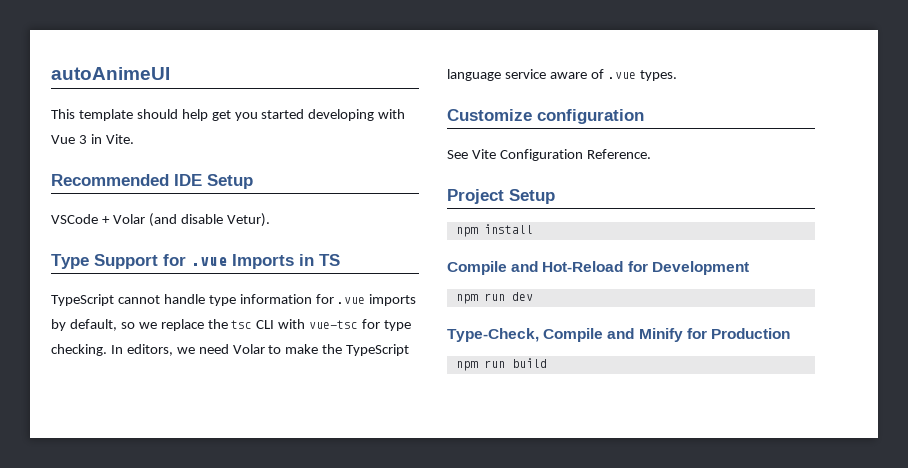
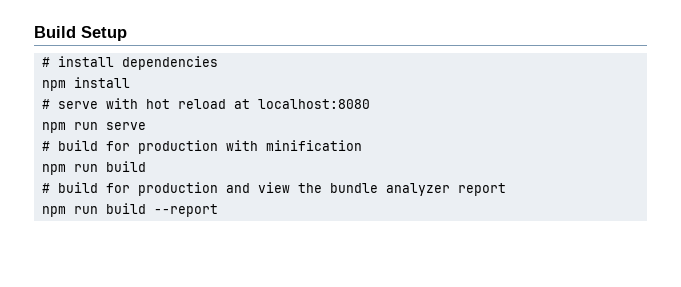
- autoAnimeUI
- This template should help get you started developing with Vue 3 in Vite.
- Recommended IDE Setup
- VSCode + Volar (and disable Vetur).
- Type Support for .vue Imports in TS
- TypeScript cannot handle type information for .vue imports by default, so we replace the tsc CLI with vue-tsc for type checking. In editors, we need Volar to make the TypeScript language service aware of .vue types.
- Customize configuration
- See Vite Configuration Reference.
- Project Setup
+ Build Setup
+ # install dependencies
  npm install
- Compile and Hot-Reload for Development
- npm run dev
- Type-Check, Compile and Minify for Production
+ # serve with hot reload at localhost:8080
+ npm run serve
+ # build for production with minification
  npm run build
+ # build for production and view the bundle analyzer report
+ npm run build --report

